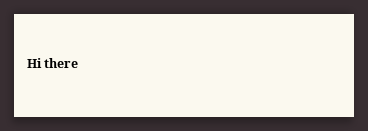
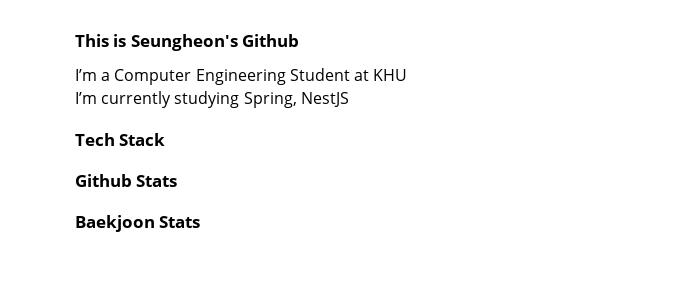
- Hi there
+ This is Seungheon's Github
+ I’m a Computer Engineering Student at KHU
+ I’m currently studying Spring, NestJS
+ Tech Stack
+ Github Stats
+ Baekjoon Stats

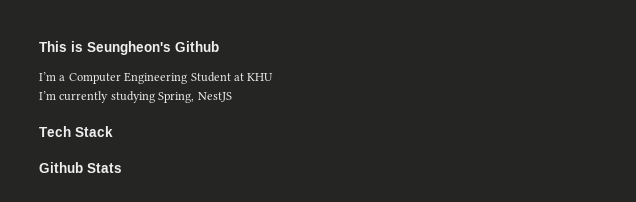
- Baekjoon Stats

